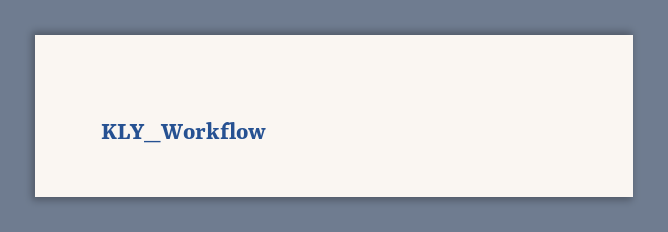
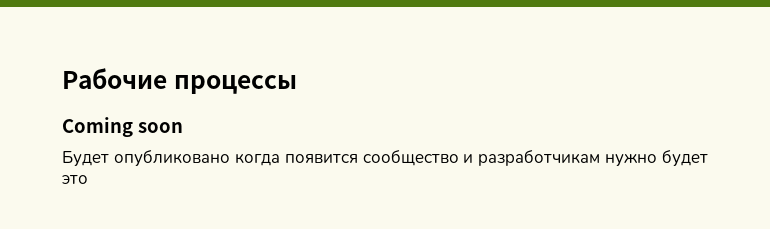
- KLY_Workflow
+ Рабочие процессы
+ Coming soon
+ Будет опубликовано когда появится сообщество и разработчикам нужно будет это

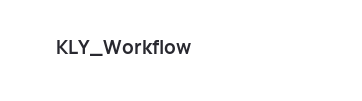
- Рабочие процессы
- Coming soon
- Будет опубликовано когда появится сообщество и разработчикам нужно будет это
+ KLY_Workflow

